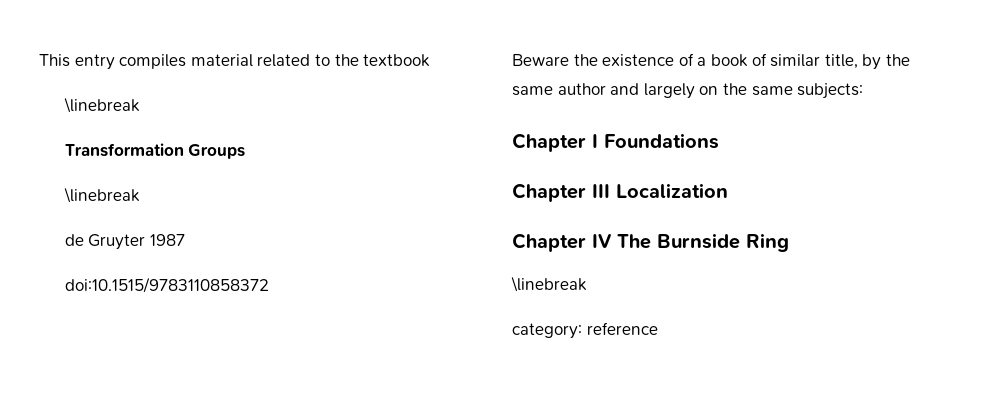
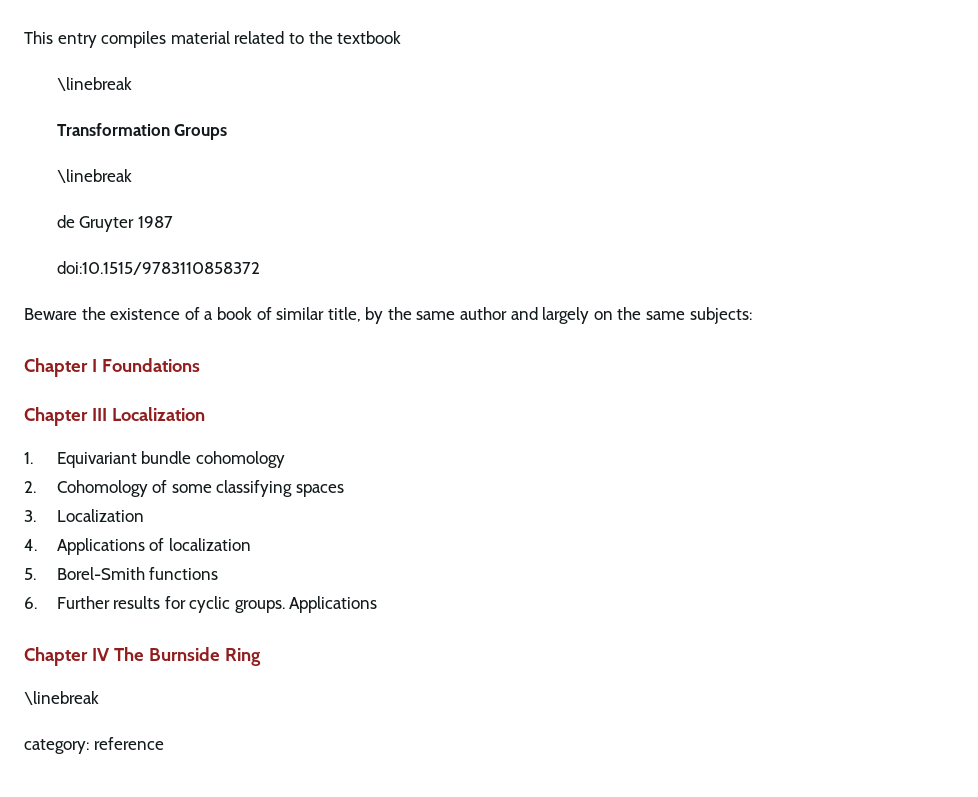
+ 1. Equivariant bundle cohomology
+ 2. Cohomology of some classifying spaces
+ 3. Localization
+ 4. Applications of localization
+ 5. Borel-Smith functions
+ 6. Further results for cyclic groups. Applications

